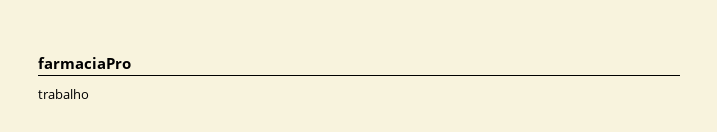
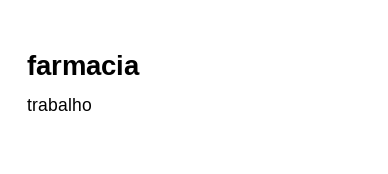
- farmaciaPro
+ farmacia

